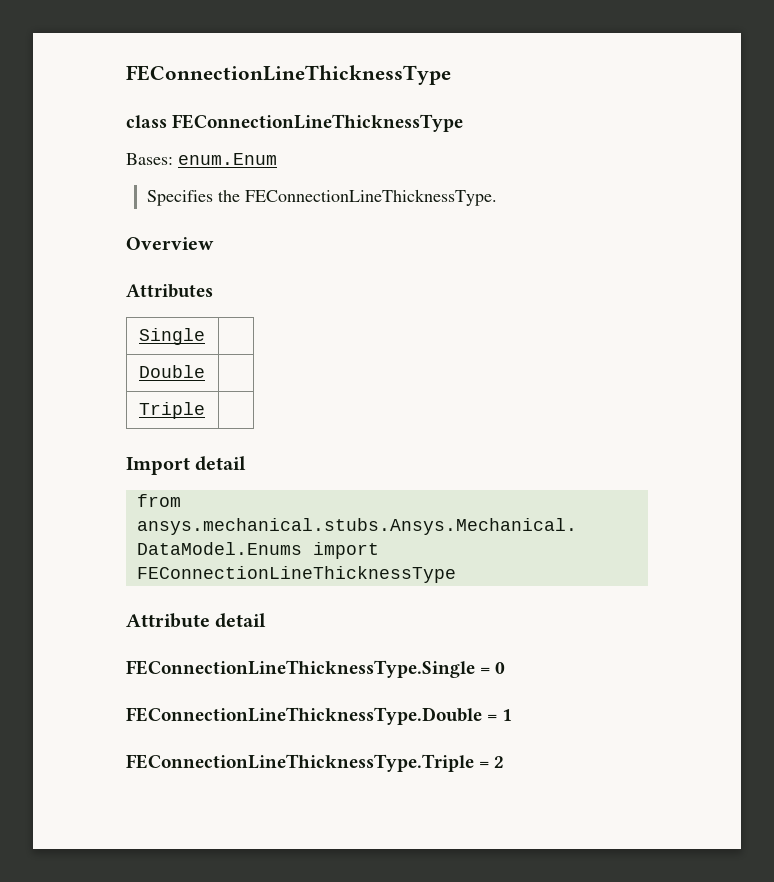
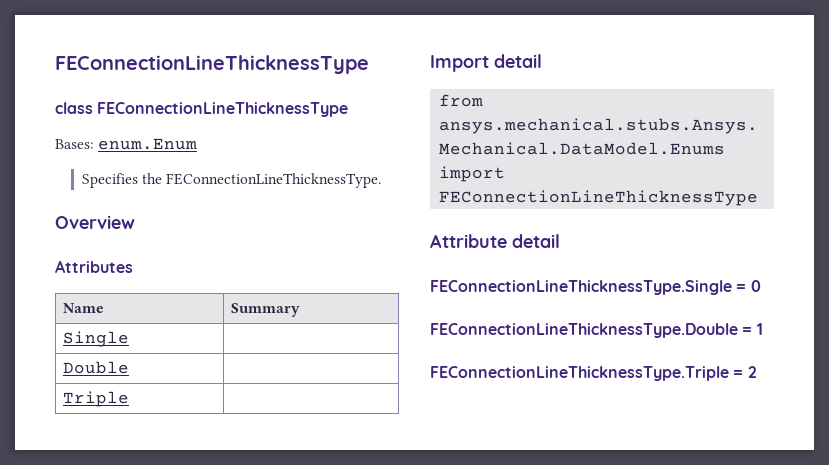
+ Name | Summary

